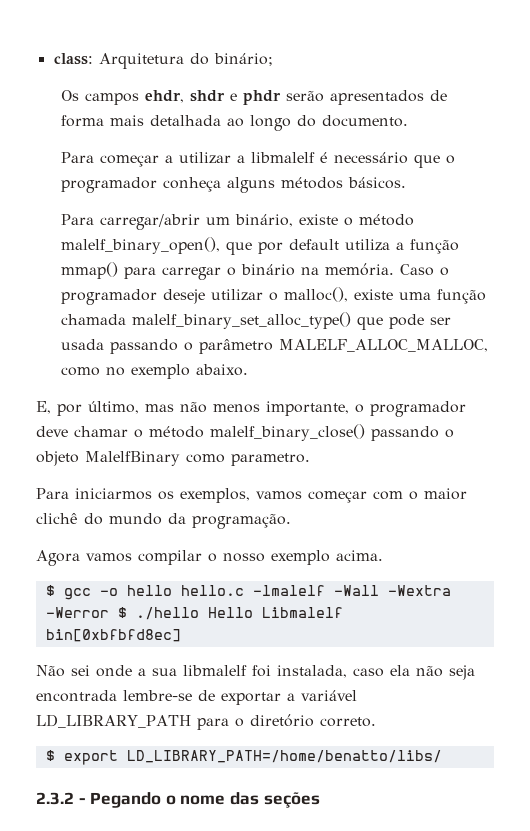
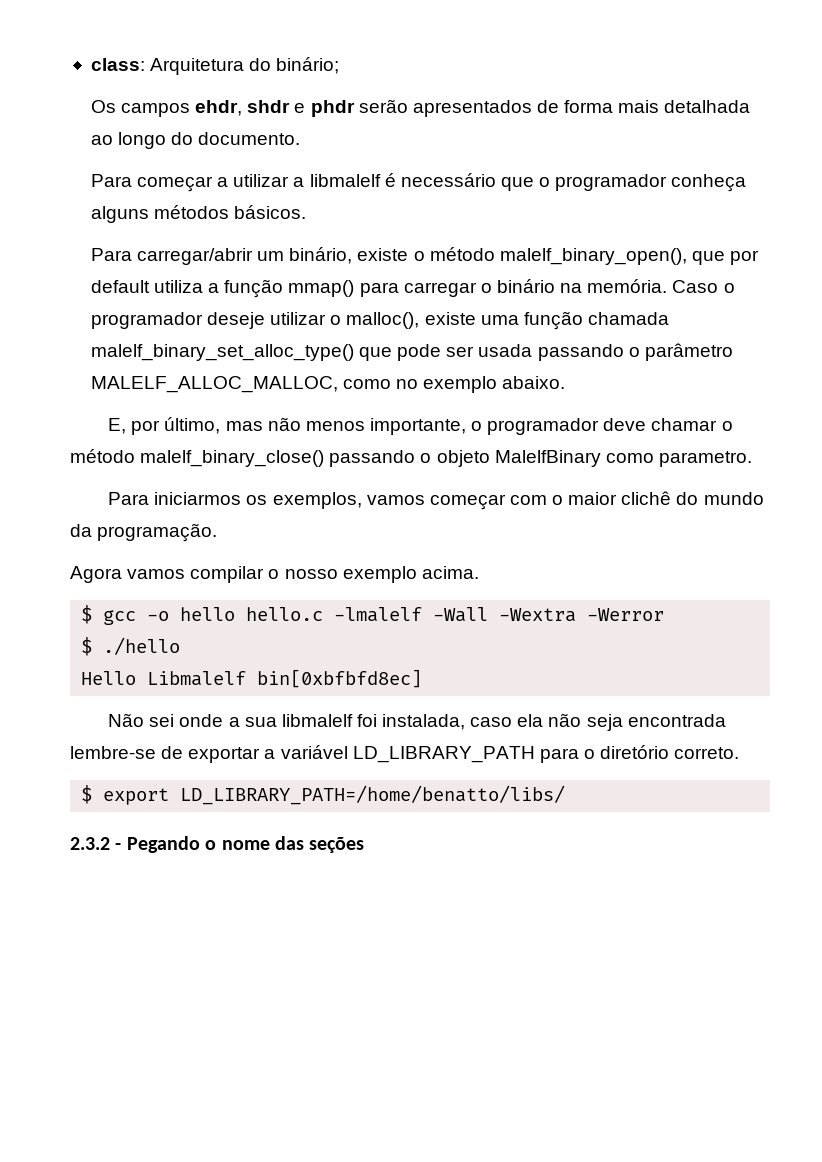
- $ gcc -o hello hello.c -lmalelf -Wall -Wextra -Werror $ ./hello Hello Libmalelf bin[0xbfbfd8ec]
+ $ gcc -o hello hello.c -lmalelf -Wall -Wextra -Werror
+ $ ./hello
+ Hello Libmalelf bin[0xbfbfd8ec]

